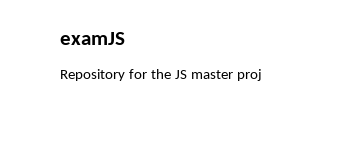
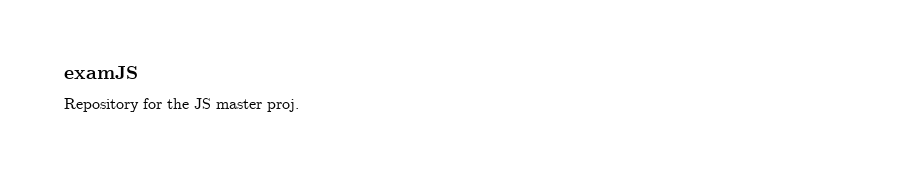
- Repository for the JS master proj
+ Repository for the JS master proj.

